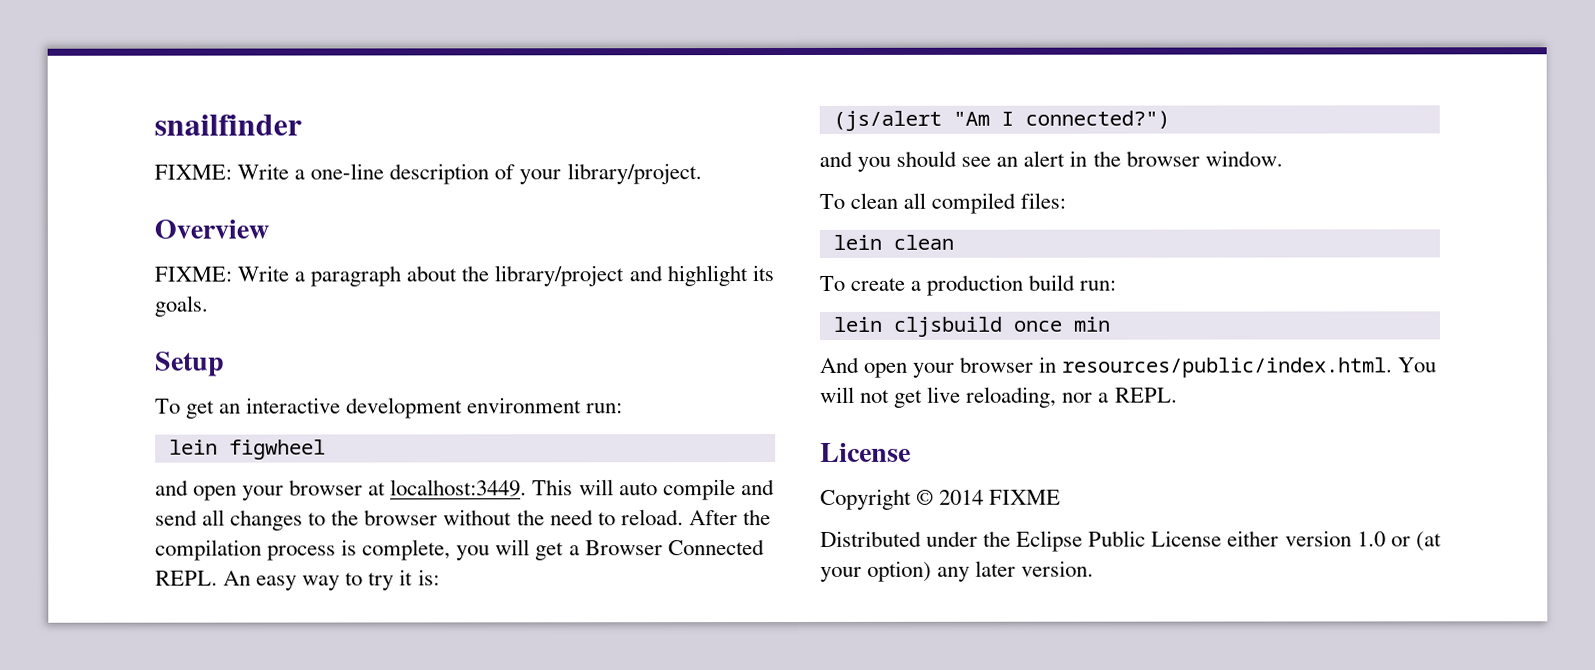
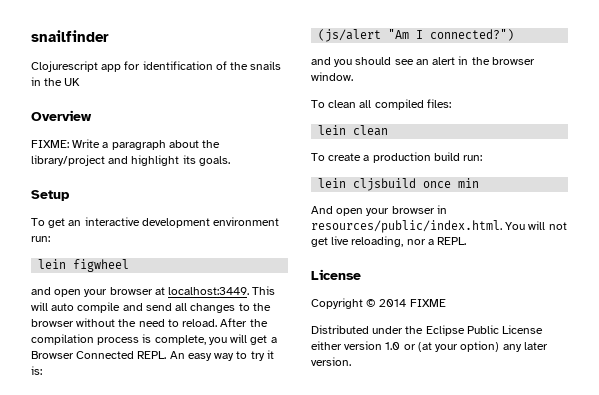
- FIXME: Write a one-line description of your library/project.
+ Clojurescript app for identification of the snails in the UK

